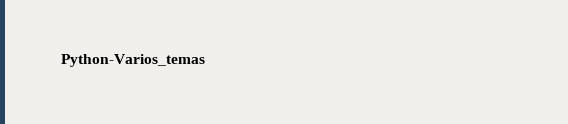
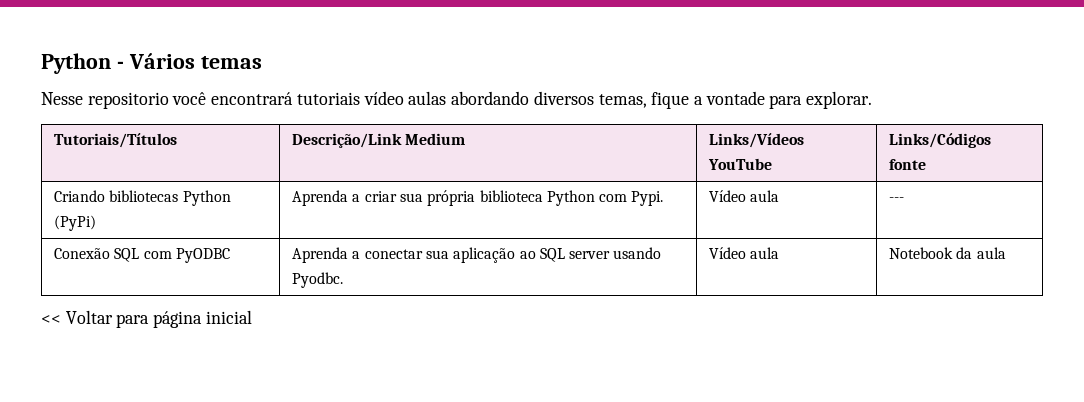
- Python-Varios_temas
+ Python - Vários temas
+ Nesse repositorio você encontrará tutoriais vídeo aulas abordando diversos temas, fique a vontade para explorar.
+ Tutoriais/Títulos | Descrição/Link Medium | Links/Vídeos YouTube | Links/Códigos fonte
+ Criando bibliotecas Python (PyPi) | Aprenda a criar sua própria biblioteca Python com Pypi. | Vídeo aula | ---
+ Conexão SQL com PyODBC | Aprenda a conectar sua aplicação ao SQL server usando Pyodbc. | Vídeo aula | Notebook da aula
+ << Voltar para página inicial

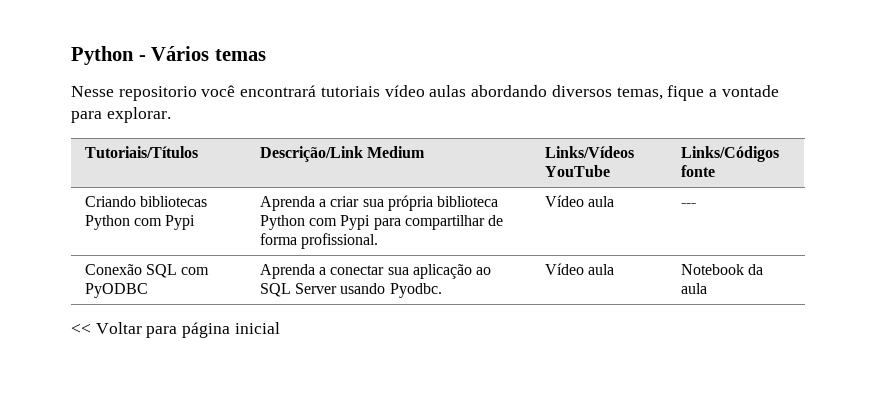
- Criando bibliotecas Python (PyPi) | Aprenda a criar sua própria biblioteca Python com Pypi. | Vídeo aula | ---
+ Criando bibliotecas Python com Pypi | Aprenda a criar sua própria biblioteca Python com Pypi para compartilhar de forma profissional. | Vídeo aula | ---
- Conexão SQL com PyODBC | Aprenda a conectar sua aplicação ao SQL server usando Pyodbc. | Vídeo aula | Notebook da aula
+ Conexão SQL com PyODBC | Aprenda a conectar sua aplicação ao SQL Server usando Pyodbc. | Vídeo aula | Notebook da aula

